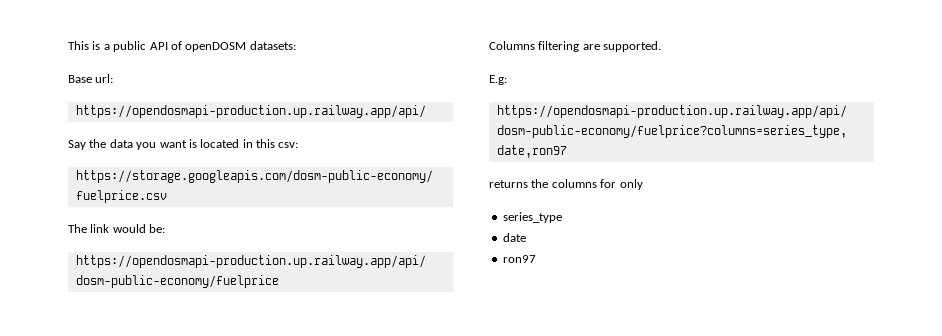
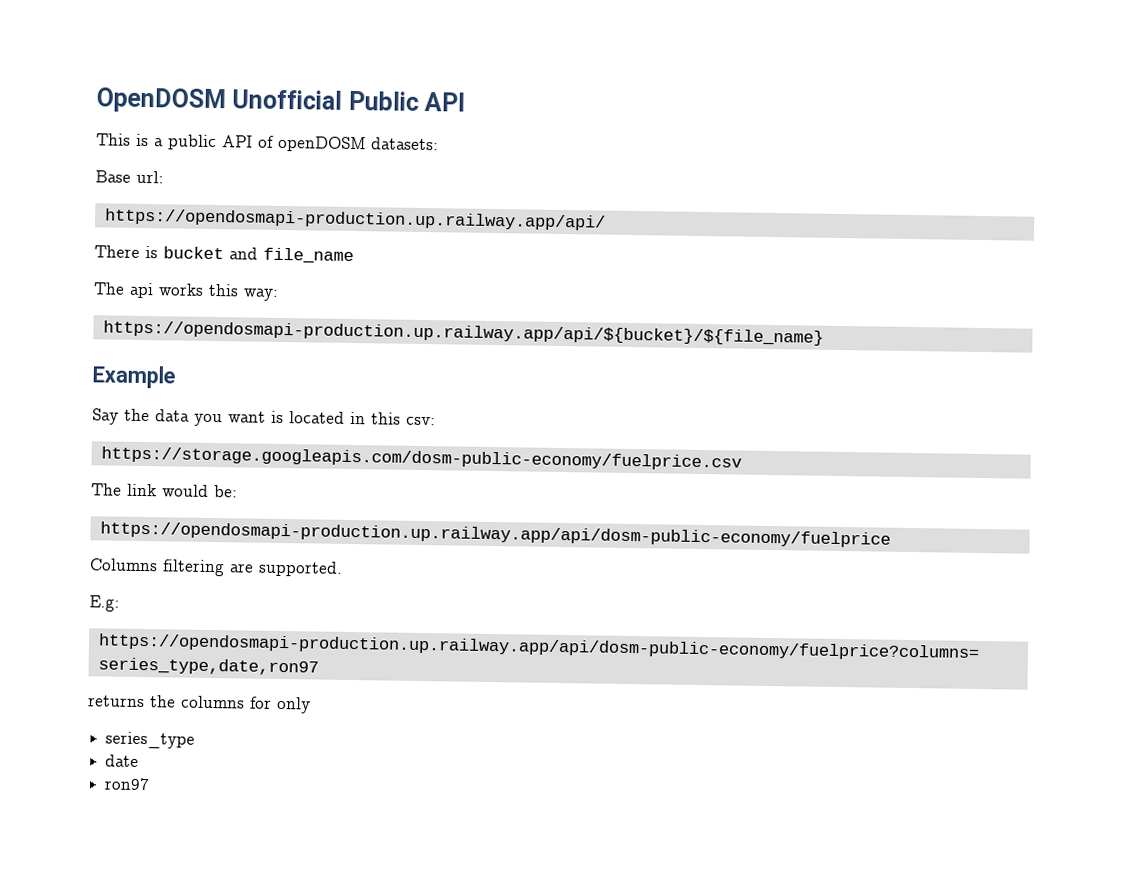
+ OpenDOSM Unofficial Public API
+ There is bucket and file_name
+ The api works this way:
+ https://opendosmapi-production.up.railway.app/api/${bucket}/${file_name}
+ Example

